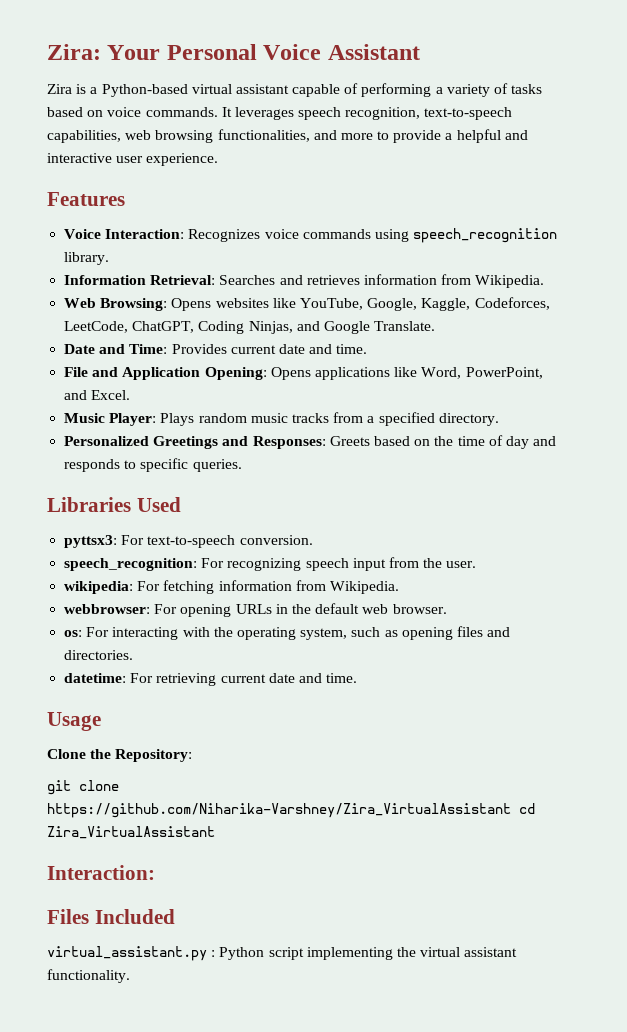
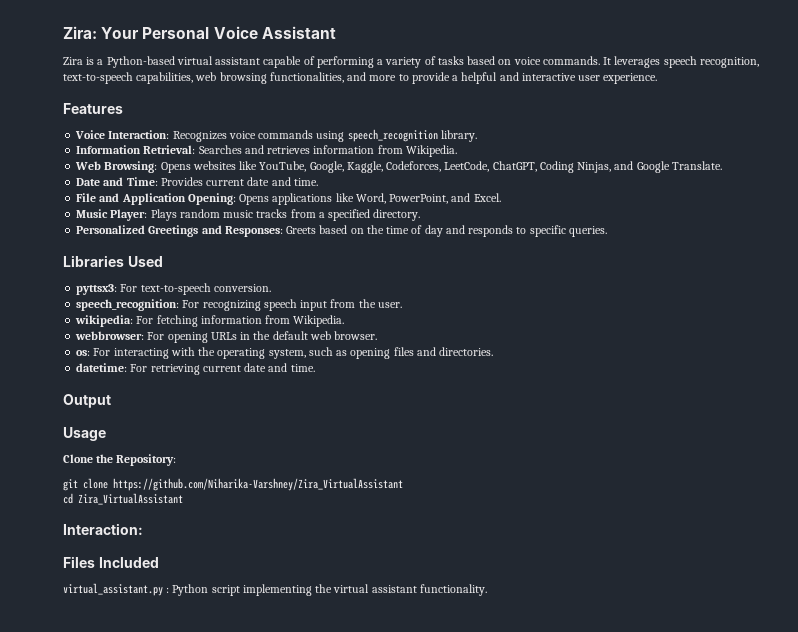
+ Output
- git clone https://github.com/Niharika-Varshney/Zira_VirtualAssistant cd Zira_VirtualAssistant
+ git clone https://github.com/Niharika-Varshney/Zira_VirtualAssistant
+ cd Zira_VirtualAssistant

